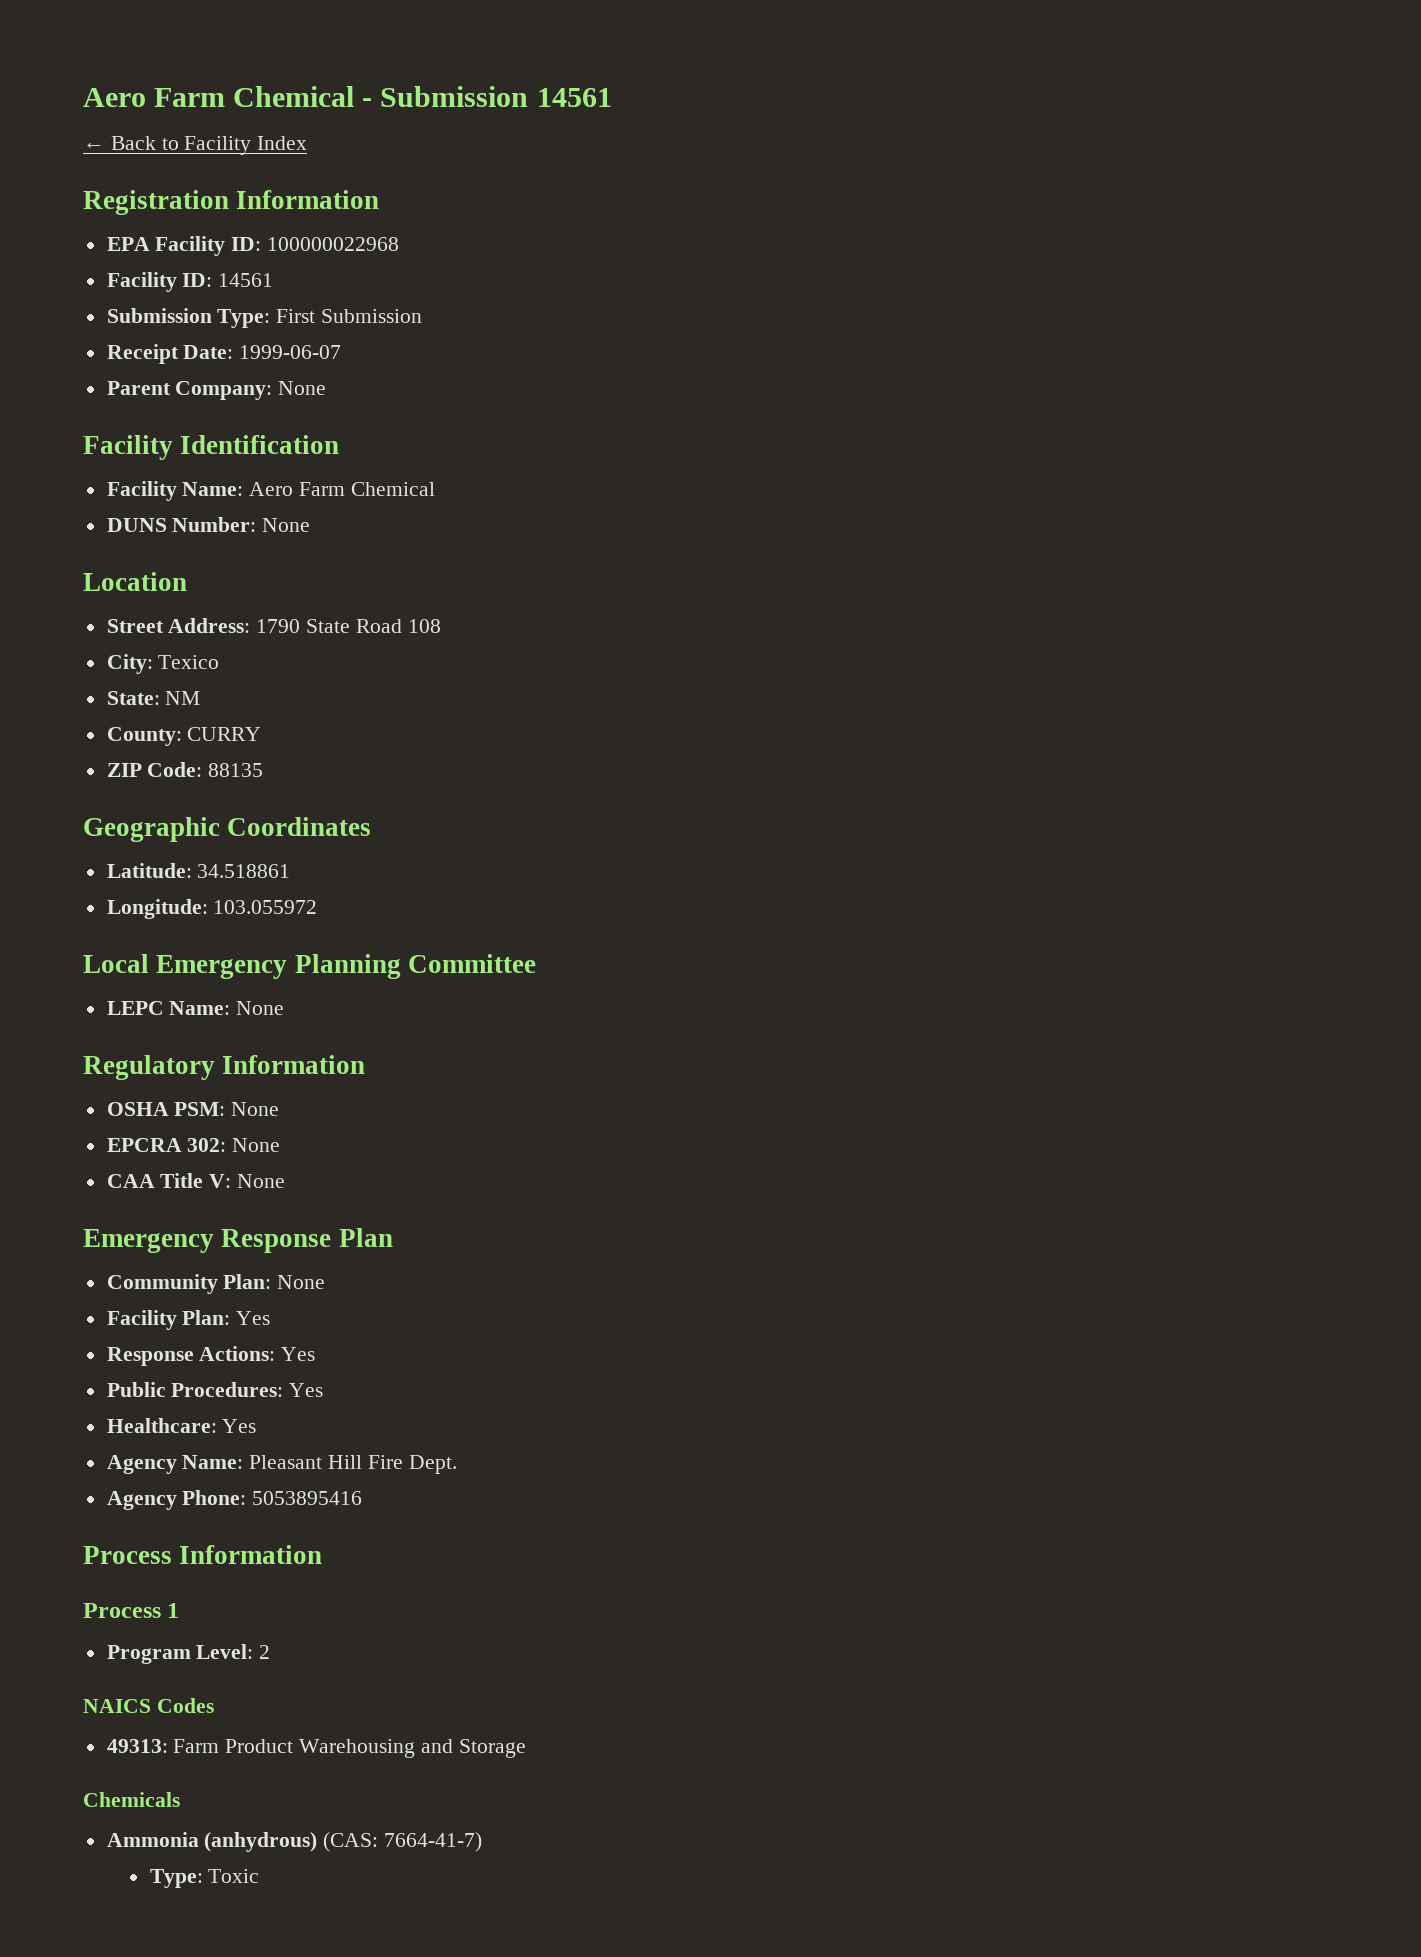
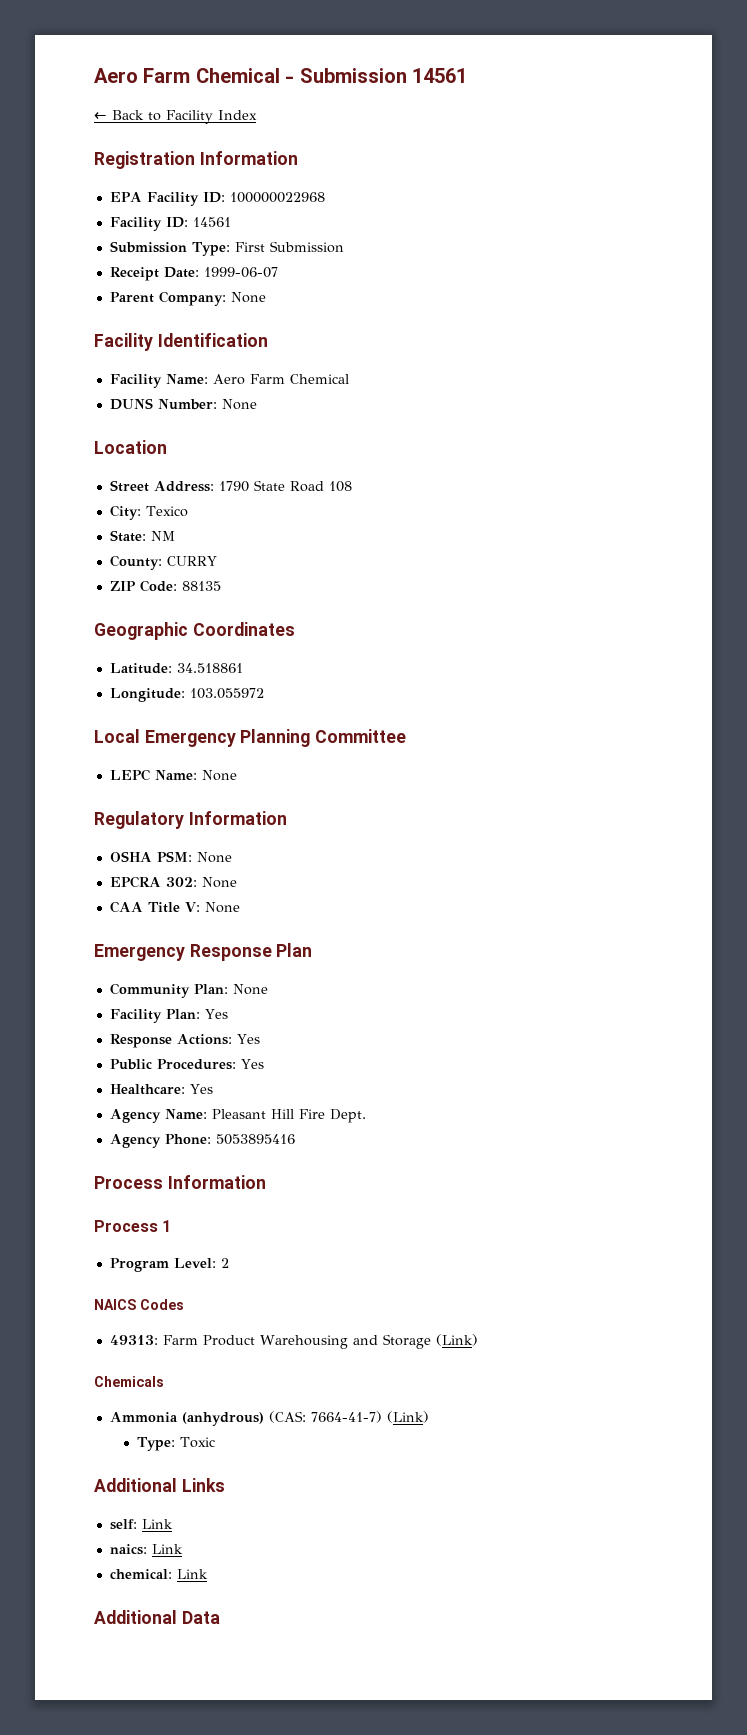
- 49313: Farm Product Warehousing and Storage
+ 49313: Farm Product Warehousing and Storage (Link)
- Ammonia (anhydrous) (CAS: 7664-41-7)
+ Ammonia (anhydrous) (CAS: 7664-41-7) (Link)
+ Additional Links
+ self: Link
+ naics: Link
+ chemical: Link
+ Additional Data

